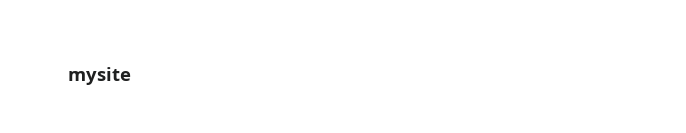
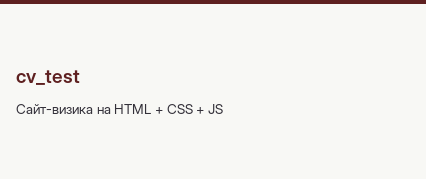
- mysite
+ cv_test
+ Сайт-визика на HTML + CSS + JS

